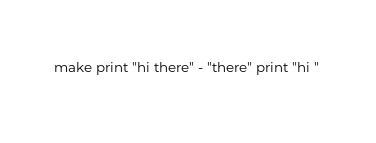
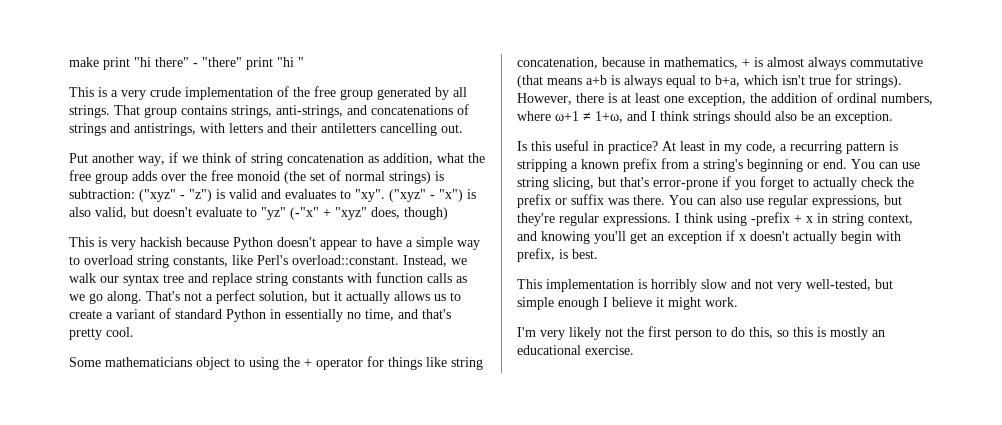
+ This is a very crude implementation of the free group generated by all strings. That group contains strings, anti-strings, and concatenations of strings and antistrings, with letters and their antiletters cancelling out.
+ Put another way, if we think of string concatenation as addition, what the free group adds over the free monoid (the set of normal strings) is subtraction: ("xyz" - "z") is valid and evaluates to "xy". ("xyz" - "x") is also valid, but doesn't evaluate to "yz" (-"x" + "xyz" does, though)
+ This is very hackish because Python doesn't appear to have a simple way to overload string constants, like Perl's overload::constant. Instead, we walk our syntax tree and replace string constants with function calls as we go along. That's not a perfect solution, but it actually allows us to create a variant of standard Python in essentially no time, and that's pretty cool.
+ Some mathematicians object to using the + operator for things like string concatenation, because in mathematics, + is almost always commutative (that means a+b is always equal to b+a, which isn't true for strings). However, there is at least one exception, the addition of ordinal numbers, where ω+1 ≠ 1+ω, and I think strings should also be an exception.
+ Is this useful in practice? At least in my code, a recurring pattern is stripping a known prefix from a string's beginning or end. You can use string slicing, but that's error-prone if you forget to actually check the prefix or suffix was there. You can also use regular expressions, but they're regular expressions. I think using -prefix + x in string context, and knowing you'll get an exception if x doesn't actually begin with prefix, is best.
+ This implementation is horribly slow and not very well-tested, but simple enough I believe it might work.
+ I'm very likely not the first person to do this, so this is mostly an educational exercise.

